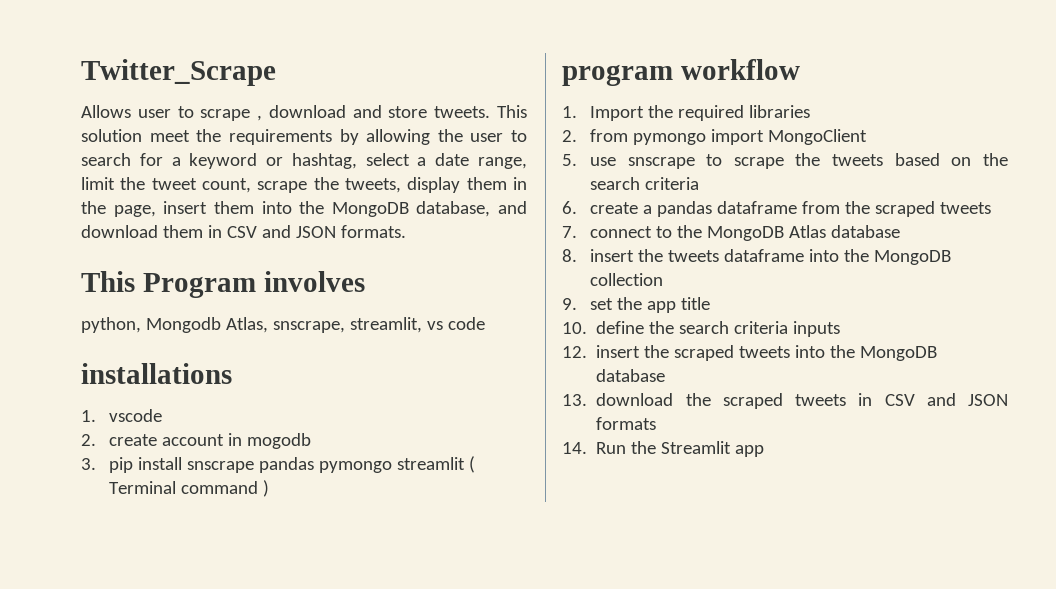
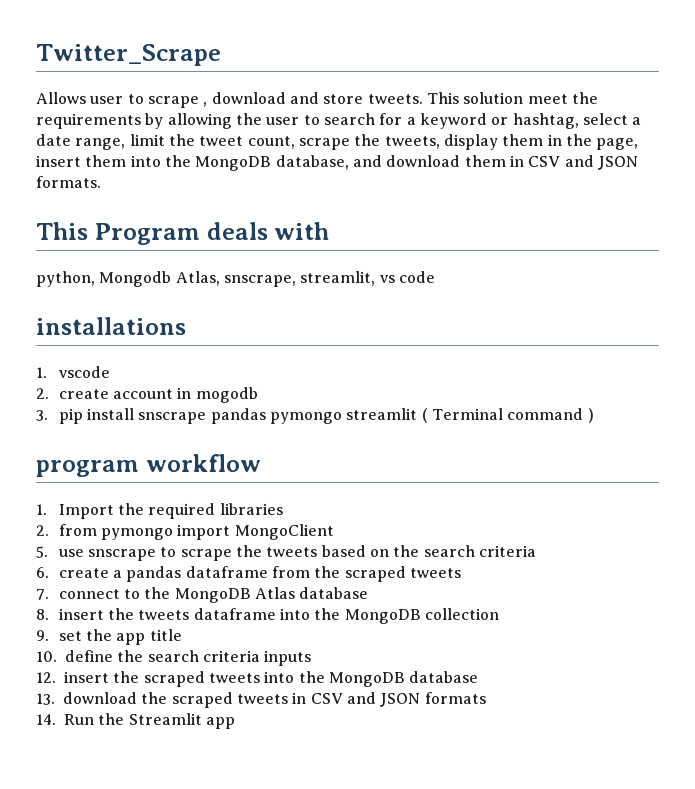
- This Program involves
+ This Program deals with

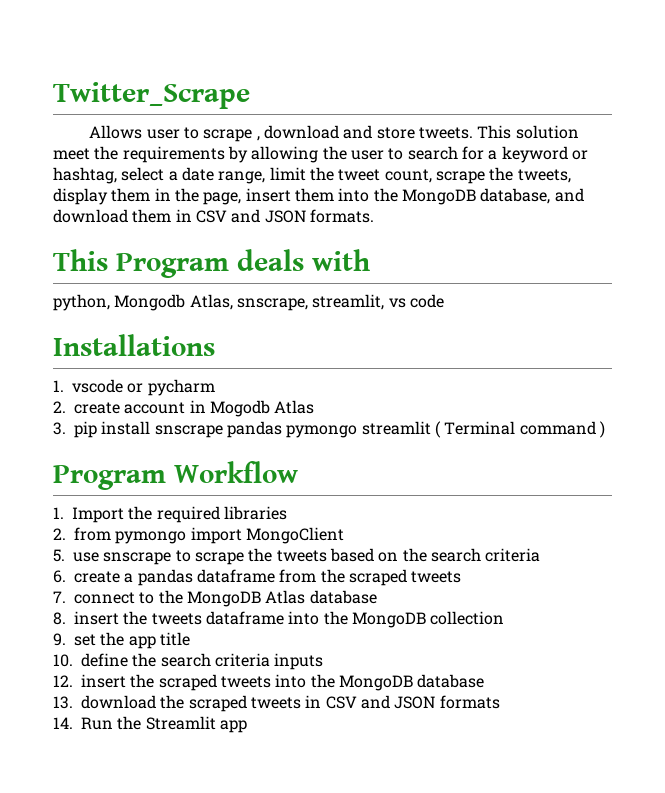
- installations
+ Installations
- 1. vscode
+ 1. vscode or pycharm
- 2. create account in mogodb
+ 2. create account in Mogodb Atlas
- program workflow
+ Program Workflow

